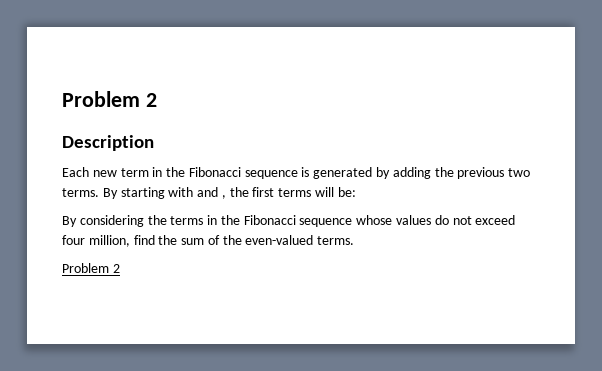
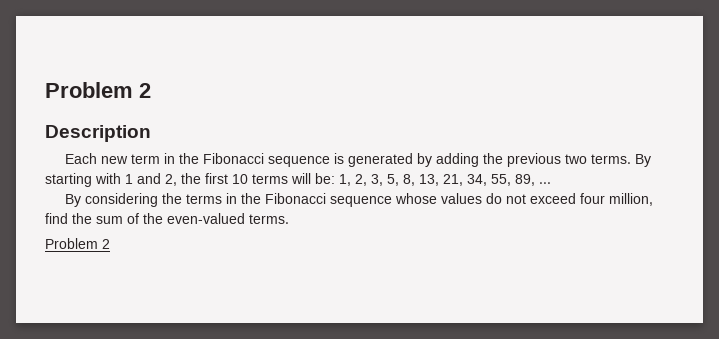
- By starting with and , the first terms will be:
+ By starting with 1 and 2, the first 10 terms will be: 1, 2, 3, 5, 8, 13, 21, 34, 55, 89, ...

